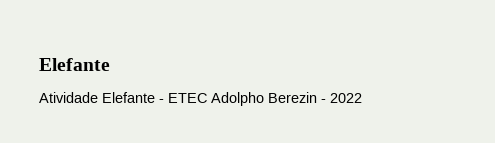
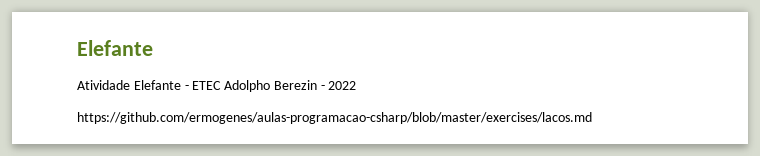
+ https://github.com/ermogenes/aulas-programacao-csharp/blob/master/exercises/lacos.md

